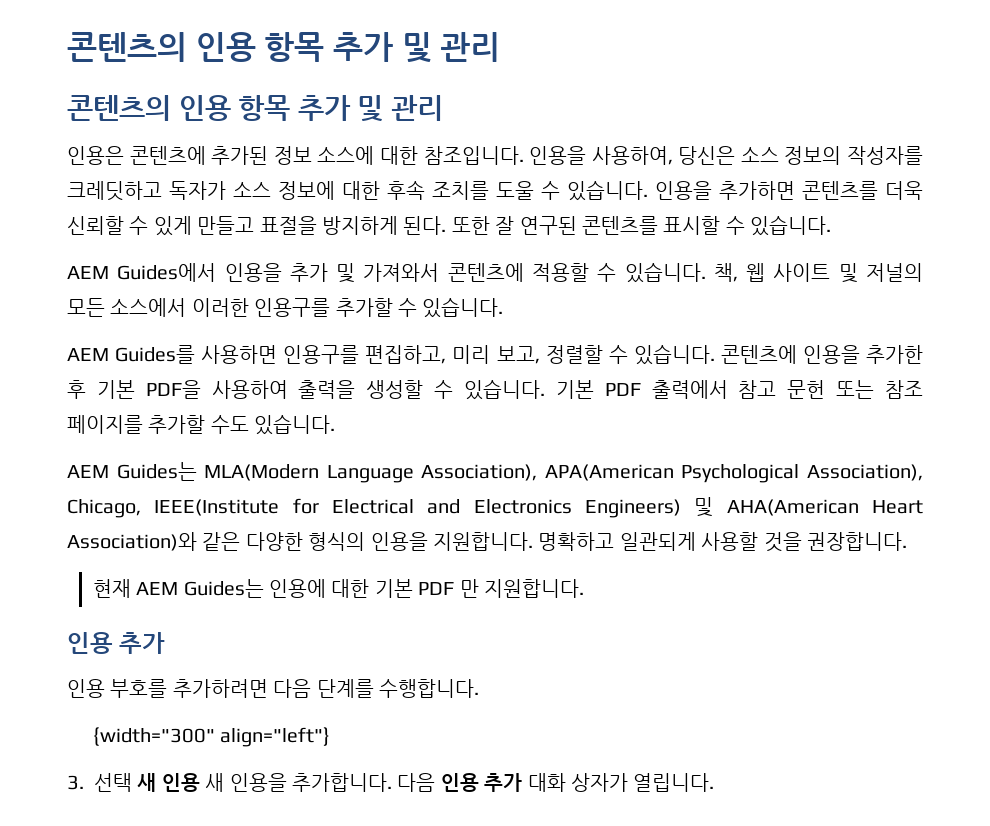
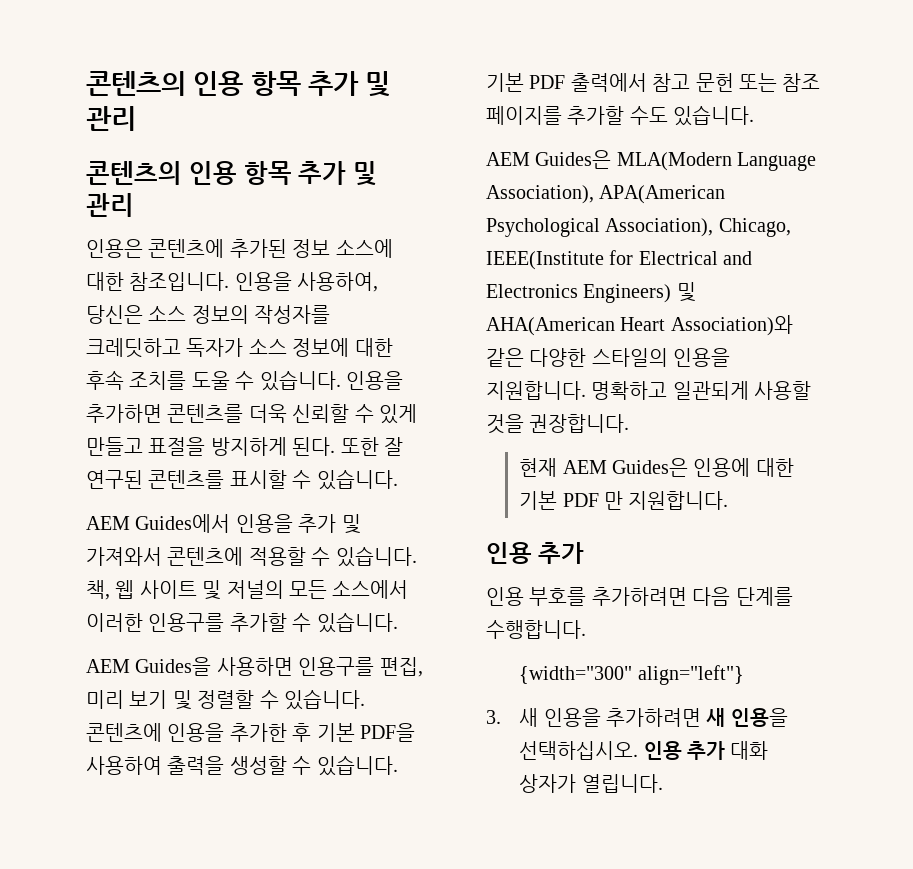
- AEM Guides를 사용하면 인용구를 편집하고, 미리 보고, 정렬할 수 있습니다.
+ AEM Guides을 사용하면 인용구를 편집, 미리 보기 및 정렬할 수 있습니다.
- AEM Guides는 MLA(Modern Language Association), APA(American Psychological Association), Chicago, IEEE(Institute for Electrical and Electronics Engineers) 및 AHA(American Heart Association)와 같은 다양한 형식의 인용을 지원합니다.
+ AEM Guides은 MLA(Modern Language Association), APA(American Psychological Association), Chicago, IEEE(Institute for Electrical and Electronics Engineers) 및 AHA(American Heart Association)와 같은 다양한 스타일의 인용을 지원합니다.
- 현재 AEM Guides는 인용에 대한 기본 PDF 만 지원합니다.
+ 현재 AEM Guides은 인용에 대한 기본 PDF 만 지원합니다.
- 3. 선택 새 인용 새 인용을 추가합니다. 다음 인용 추가 대화 상자가 열립니다.
+ 3. 새 인용을 추가하려면 새 인용을 선택하십시오. 인용 추가 대화 상자가 열립니다.

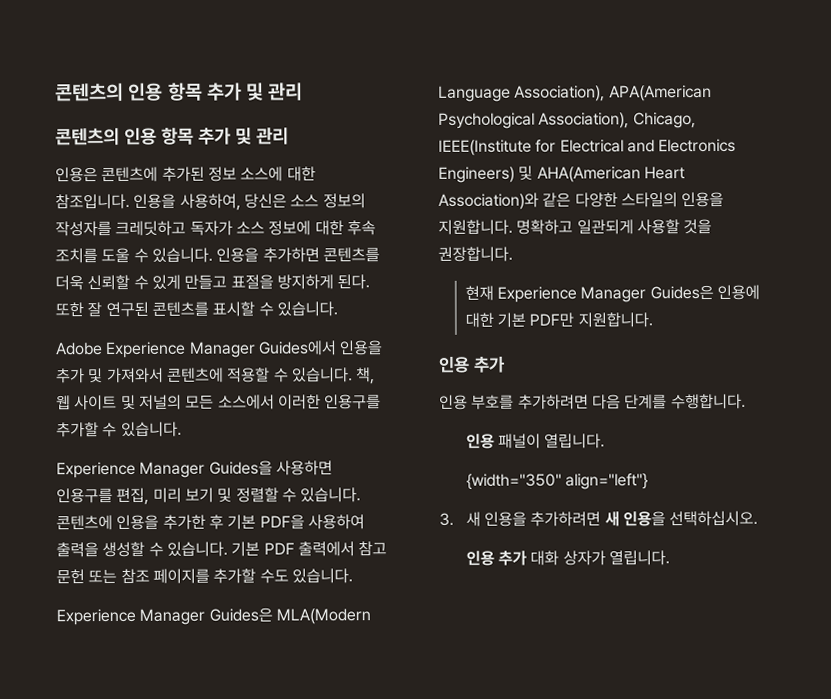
- AEM Guides에서 인용을 추가 및 가져와서 콘텐츠에 적용할 수 있습니다.
+ Adobe Experience Manager Guides에서 인용을 추가 및 가져와서 콘텐츠에 적용할 수 있습니다.
- AEM Guides을 사용하면 인용구를 편집, 미리 보기 및 정렬할 수 있습니다.
+ Experience Manager Guides을 사용하면 인용구를 편집, 미리 보기 및 정렬할 수 있습니다.
- AEM Guides은 MLA(Modern Language Association), APA(American Psychological Association), Chicago, IEEE(Institute for Electrical and Electronics Engineers) 및 AHA(American Heart Association)와 같은 다양한 스타일의 인용을 지원합니다.
+ Experience Manager Guides은 MLA(Modern Language Association), APA(American Psychological Association), Chicago, IEEE(Institute for Electrical and Electronics Engineers) 및 AHA(American Heart Association)와 같은 다양한 스타일의 인용을 지원합니다.
- 현재 AEM Guides은 인용에 대한 기본 PDF 만 지원합니다.
+ 현재 Experience Manager Guides은 인용에 대한 기본 PDF만 지원합니다.
- {width="300" align="left"}
+ 인용 패널이 열립니다.
+ {width="350" align="left"}
- 3. 새 인용을 추가하려면 새 인용을 선택하십시오. 인용 추가 대화 상자가 열립니다.
+ 3. 새 인용을 추가하려면 새 인용을 선택하십시오.
+ 인용 추가 대화 상자가 열립니다.

